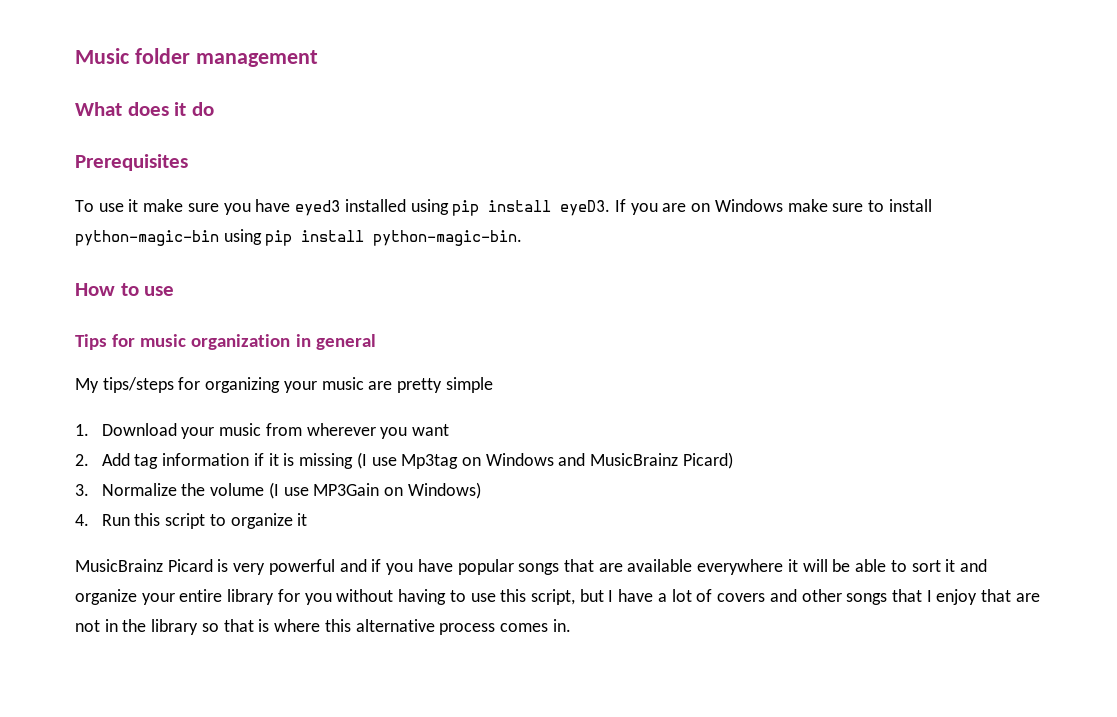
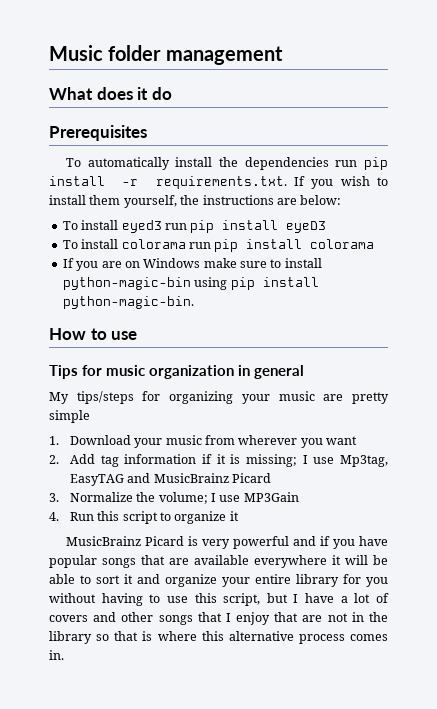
- To use it make sure you have eyed3 installed using pip install eyeD3. If you are on Windows make sure to install python-magic-bin using pip install python-magic-bin.
+ To automatically install the dependencies run pip install -r requirements.txt. If you wish to install them yourself, the instructions are below:
+ To install eyed3 run pip install eyeD3
+ To install colorama run pip install colorama
+ If you are on Windows make sure to install python-magic-bin using pip install python-magic-bin.
- 2. Add tag information if it is missing (I use Mp3tag on Windows and MusicBrainz Picard)
+ 2. Add tag information if it is missing; I use Mp3tag, EasyTAG and MusicBrainz Picard
- 3. Normalize the volume (I use MP3Gain on Windows)
+ 3. Normalize the volume; I use MP3Gain

